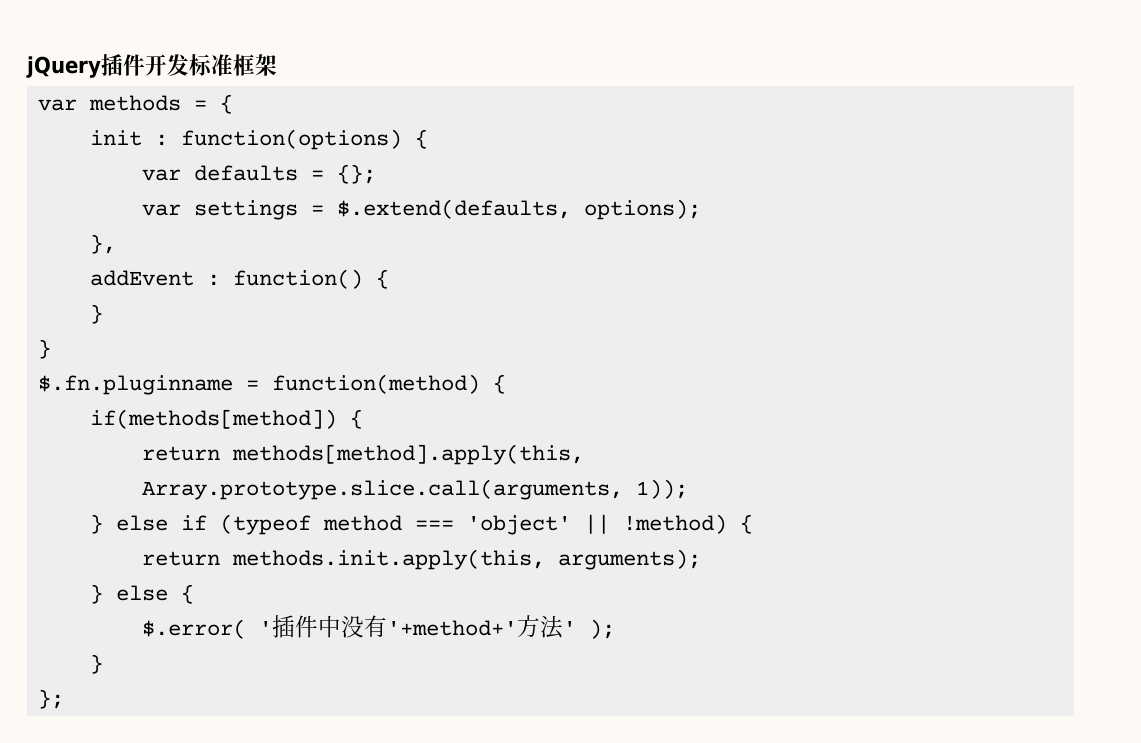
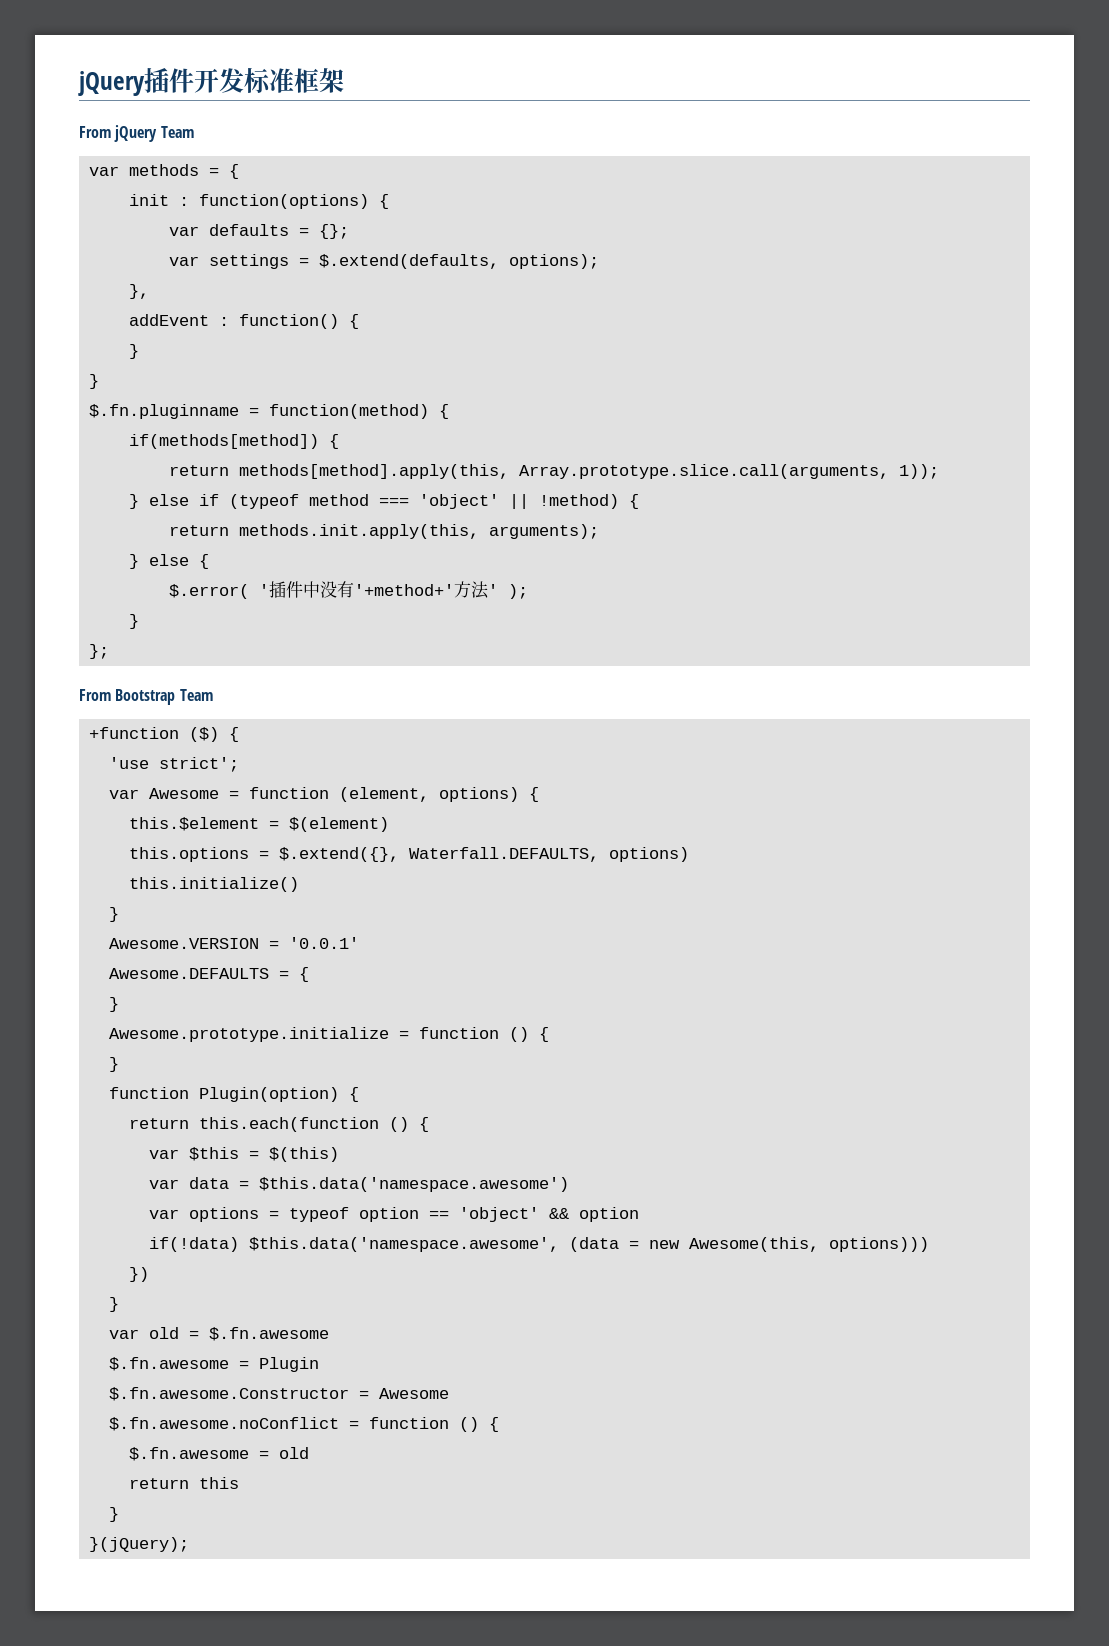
+ From jQuery Team
+ From Bootstrap Team
+ +function ($) {
+ 'use strict';
+ var Awesome = function (element, options) {
+ this.$element = $(element)
+ this.options = $.extend({}, Waterfall.DEFAULTS, options)
+ this.initialize()
+ }
+ Awesome.VERSION = '0.0.1'
+ Awesome.DEFAULTS = {
+ }
+ Awesome.prototype.initialize = function () {
+ }
+ function Plugin(option) {
+ return this.each(function () {
+ var $this = $(this)
+ var data = $this.data('namespace.awesome')
+ var options = typeof option == 'object' && option
+ if(!data) $this.data('namespace.awesome', (data = new Awesome(this, options)))
+ })
+ }
+ var old = $.fn.awesome
+ $.fn.awesome = Plugin
+ $.fn.awesome.Constructor = Awesome
+ $.fn.awesome.noConflict = function () {
+ $.fn.awesome = old
+ return this
+ }
+ }(jQuery);

